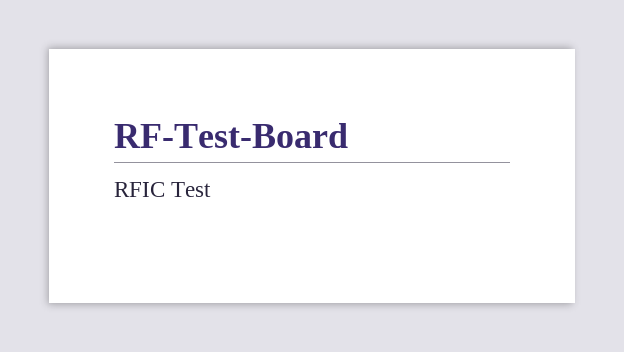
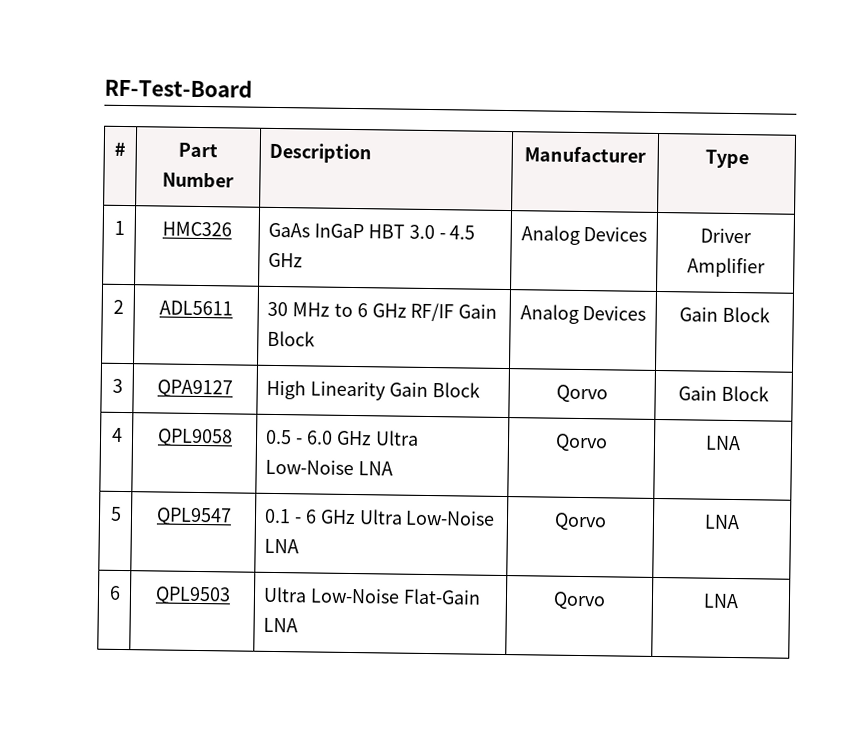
- RFIC Test
+ # | Part Number | Description | Manufacturer | Type
+ 1 | HMC326 | GaAs InGaP HBT 3.0 - 4.5 GHz | Analog Devices | Driver Amplifier
+ 2 | ADL5611 | 30 MHz to 6 GHz RF/IF Gain Block | Analog Devices | Gain Block
+ 3 | QPA9127 | High Linearity Gain Block | Qorvo | Gain Block
+ 4 | QPL9058 | 0.5 - 6.0 GHz Ultra Low-Noise LNA | Qorvo | LNA
+ 5 | QPL9547 | 0.1 - 6 GHz Ultra Low-Noise LNA | Qorvo | LNA
+ 6 | QPL9503 | Ultra Low-Noise Flat-Gain LNA | Qorvo | LNA

